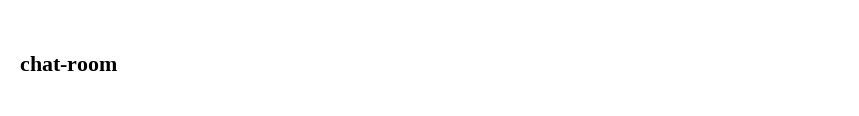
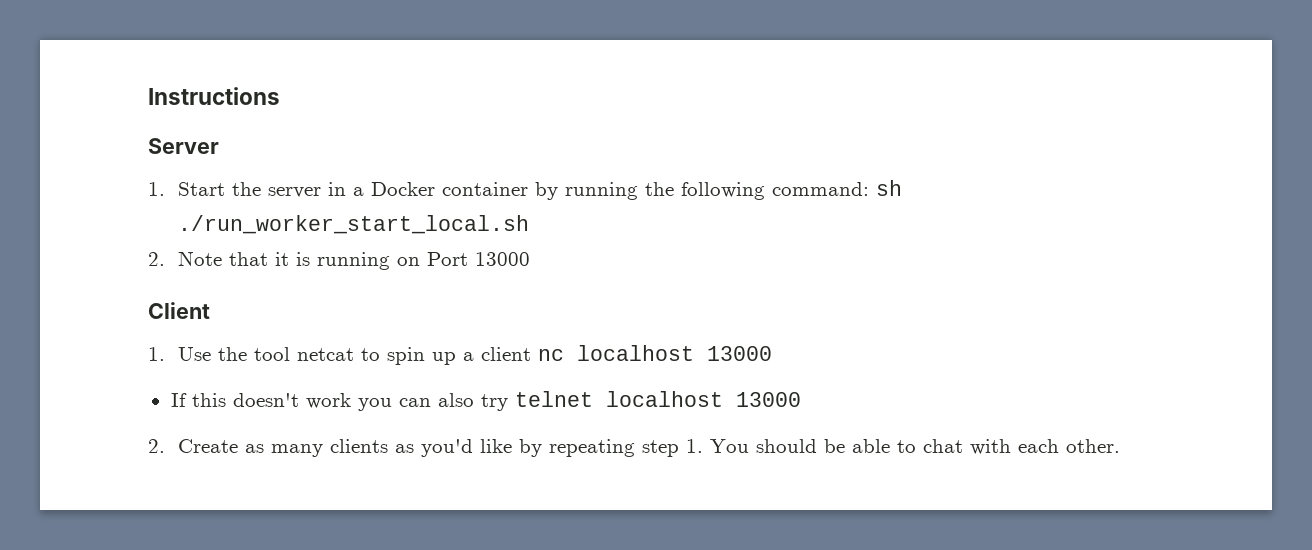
- chat-room
+ Instructions
+ Server
+ 1. Start the server in a Docker container by running the following command: sh ./run_worker_start_local.sh
+ 2. Note that it is running on Port 13000
+ Client
+ 1. Use the tool netcat to spin up a client nc localhost 13000
+ If this doesn't work you can also try telnet localhost 13000
+ 2. Create as many clients as you'd like by repeating step 1. You should be able to chat with each other.

